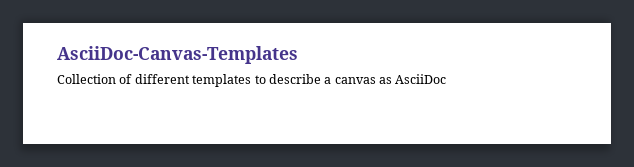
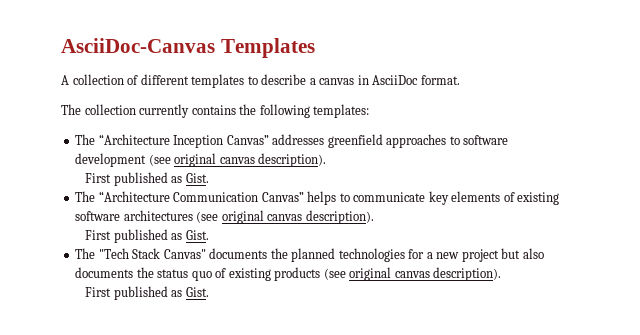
- AsciiDoc-Canvas-Templates
- Collection of different templates to describe a canvas as AsciiDoc
+ AsciiDoc-Canvas Templates
+ A collection of different templates to describe a canvas in AsciiDoc format.
+ The collection currently contains the following templates:
+ The “Architecture Inception Canvas” addresses greenfield approaches to software development (see original canvas description).
+ First published as Gist.
+ The “Architecture Communication Canvas” helps to communicate key elements of existing software architectures (see original canvas description).
+ First published as Gist.
+ The "Tech Stack Canvas" documents the planned technologies for a new project but also documents the status quo of existing products (see original canvas description).
+ First published as Gist.

